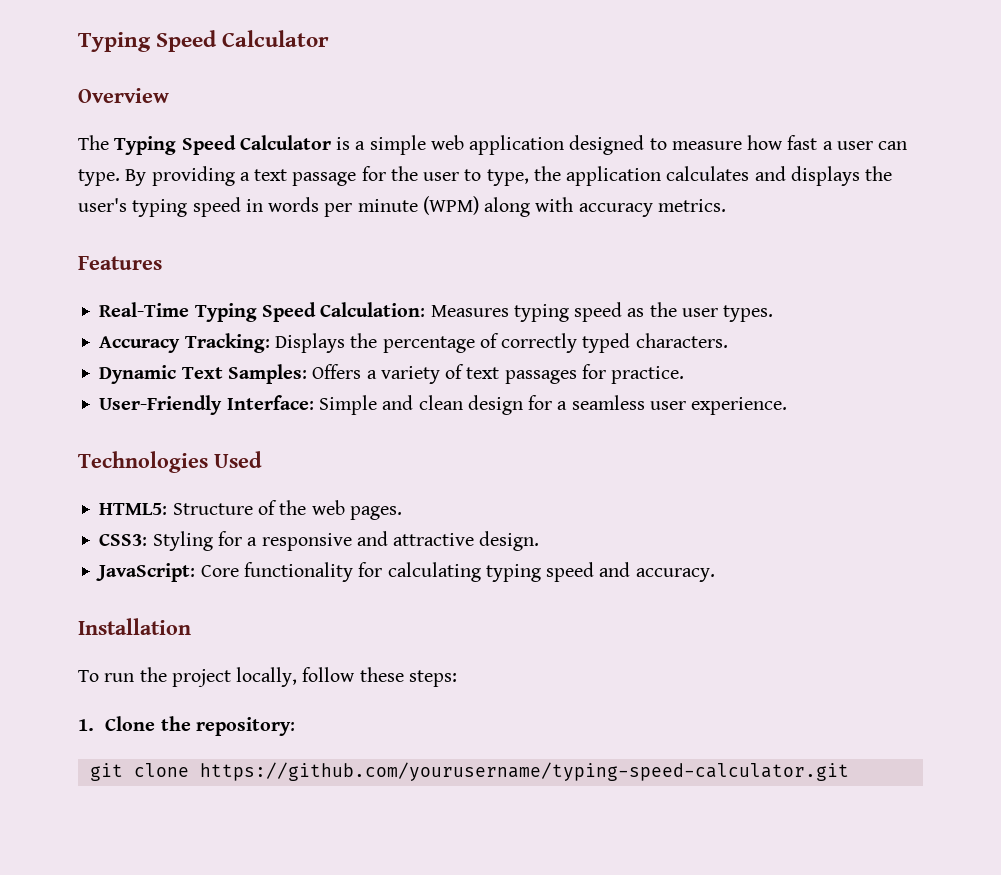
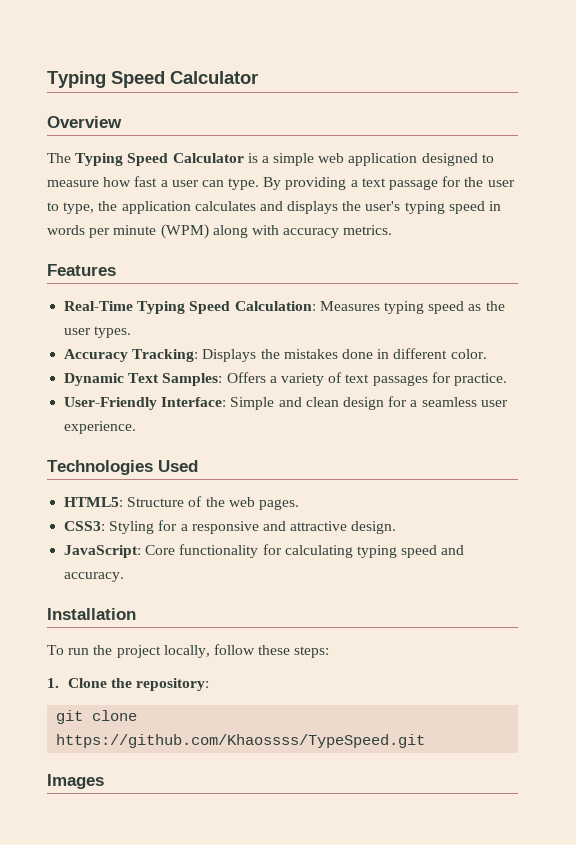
- Accuracy Tracking: Displays the percentage of correctly typed characters.
+ Accuracy Tracking: Displays the mistakes done in different color.
- git clone https://github.com/yourusername/typing-speed-calculator.git
+ git clone https://github.com/Khaossss/TypeSpeed.git
+ Images

